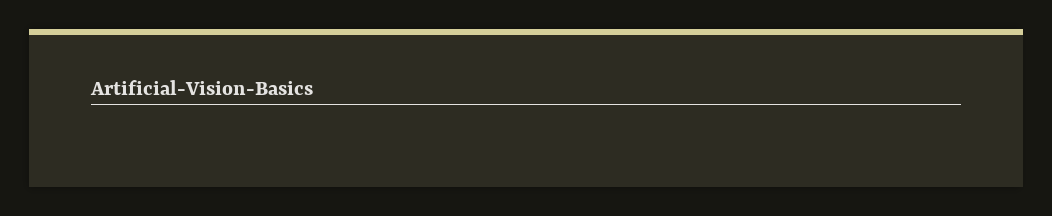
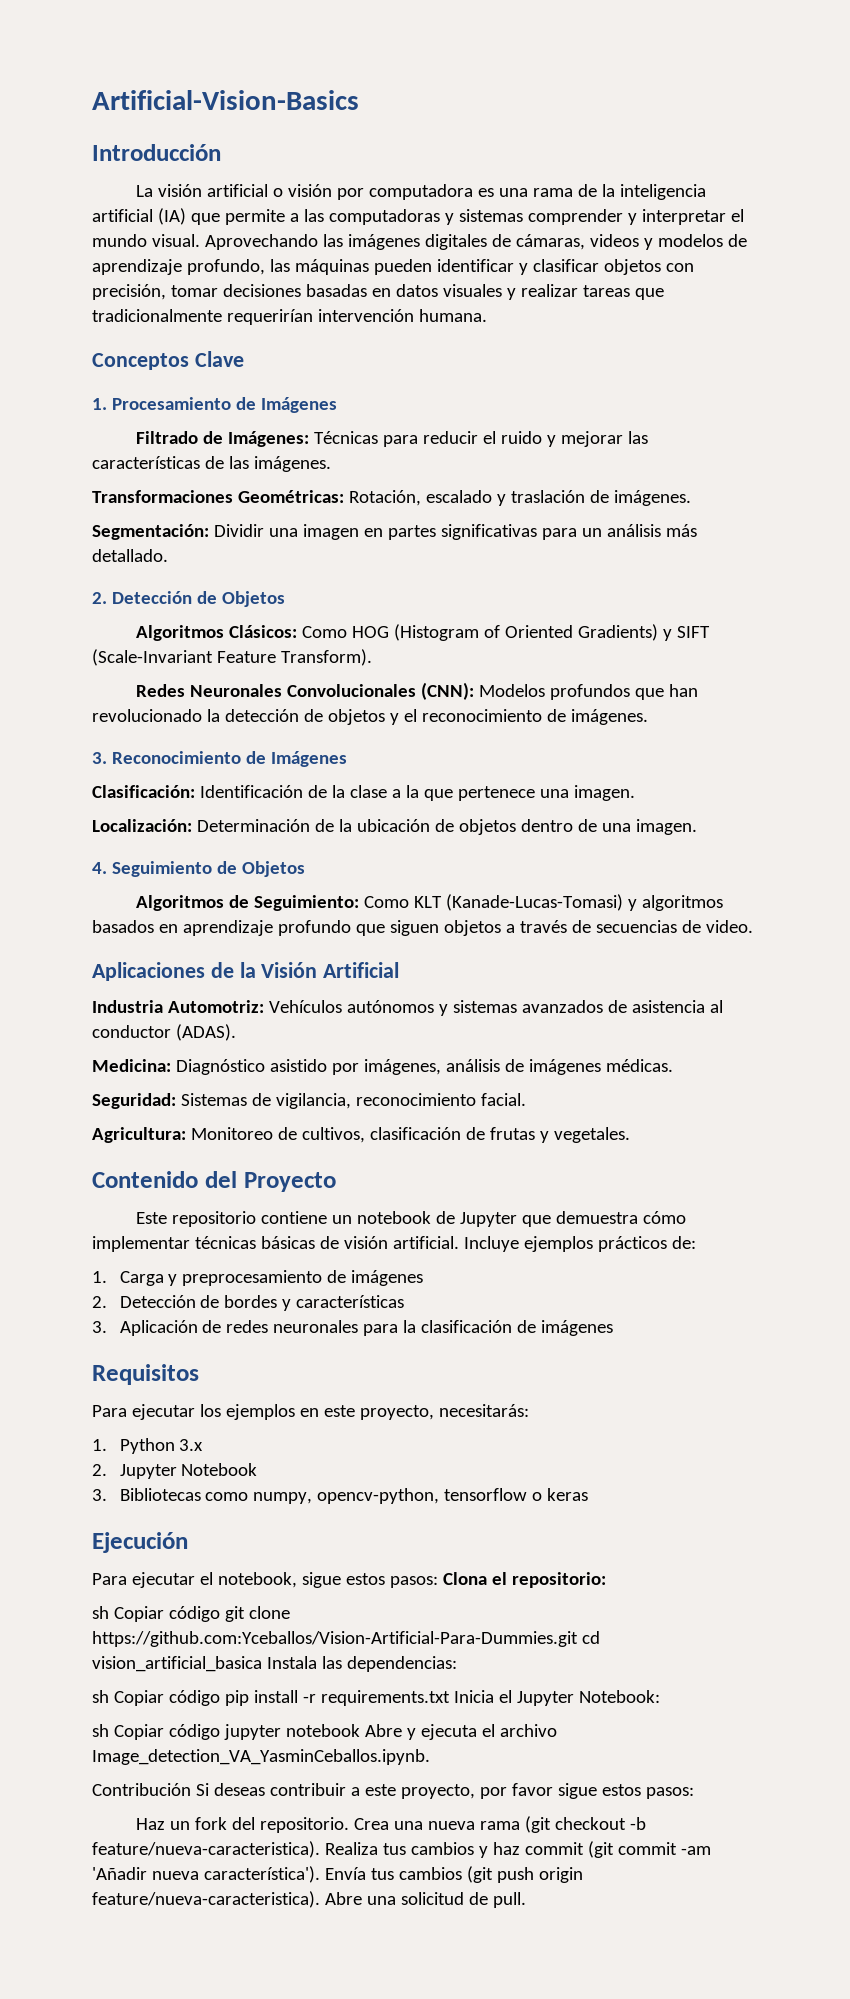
+ Introducción
+ La visión artificial o visión por computadora es una rama de la inteligencia artificial (IA) que permite a las computadoras y sistemas comprender y interpretar el mundo visual. Aprovechando las imágenes digitales de cámaras, videos y modelos de aprendizaje profundo, las máquinas pueden identificar y clasificar objetos con precisión, tomar decisiones basadas en datos visuales y realizar tareas que tradicionalmente requerirían intervención humana.
+ Conceptos Clave
+ 1. Procesamiento de Imágenes
+ Filtrado de Imágenes: Técnicas para reducir el ruido y mejorar las características de las imágenes.
+ Transformaciones Geométricas: Rotación, escalado y traslación de imágenes.
+ Segmentación: Dividir una imagen en partes significativas para un análisis más detallado.
+ 2. Detección de Objetos
+ Algoritmos Clásicos: Como HOG (Histogram of Oriented Gradients) y SIFT (Scale-Invariant Feature Transform).
+ Redes Neuronales Convolucionales (CNN): Modelos profundos que han revolucionado la detección de objetos y el reconocimiento de imágenes.
+ 3. Reconocimiento de Imágenes
+ Clasificación: Identificación de la clase a la que pertenece una imagen.
+ Localización: Determinación de la ubicación de objetos dentro de una imagen.
+ 4. Seguimiento de Objetos
+ Algoritmos de Seguimiento: Como KLT (Kanade-Lucas-Tomasi) y algoritmos basados en aprendizaje profundo que siguen objetos a través de secuencias de video.
+ Aplicaciones de la Visión Artificial
+ Industria Automotriz: Vehículos autónomos y sistemas avanzados de asistencia al conductor (ADAS).
+ Medicina: Diagnóstico asistido por imágenes, análisis de imágenes médicas.
+ Seguridad: Sistemas de vigilancia, reconocimiento facial.
+ Agricultura: Monitoreo de cultivos, clasificación de frutas y vegetales.
+ Contenido del Proyecto
+ Este repositorio contiene un notebook de Jupyter que demuestra cómo implementar técnicas básicas de visión artificial. Incluye ejemplos prácticos de:
+ 1. Carga y preprocesamiento de imágenes
+ 2. Detección de bordes y características
+ 3. Aplicación de redes neuronales para la clasificación de imágenes
+ Requisitos
+ Para ejecutar los ejemplos en este proyecto, necesitarás:
+ 1. Python 3.x
+ 2. Jupyter Notebook
+ 3. Bibliotecas como numpy, opencv-python, tensorflow o keras
+ Ejecución
+ Para ejecutar el notebook, sigue estos pasos: Clona el repositorio:
+ sh Copiar código git clone https://github.com:Yceballos/Vision-Artificial-Para-Dummies.git cd vision_artificial_basica Instala las dependencias:
+ sh Copiar código pip install -r requirements.txt Inicia el Jupyter Notebook:
+ sh Copiar código jupyter notebook Abre y ejecuta el archivo Image_detection_VA_YasminCeballos.ipynb.
+ Contribución Si deseas contribuir a este proyecto, por favor sigue estos pasos:
+ Haz un fork del repositorio. Crea una nueva rama (git checkout -b feature/nueva-caracteristica). Realiza tus cambios y haz commit (git commit -am 'Añadir nueva característica'). Envía tus cambios (git push origin feature/nueva-caracteristica). Abre una solicitud de pull.

